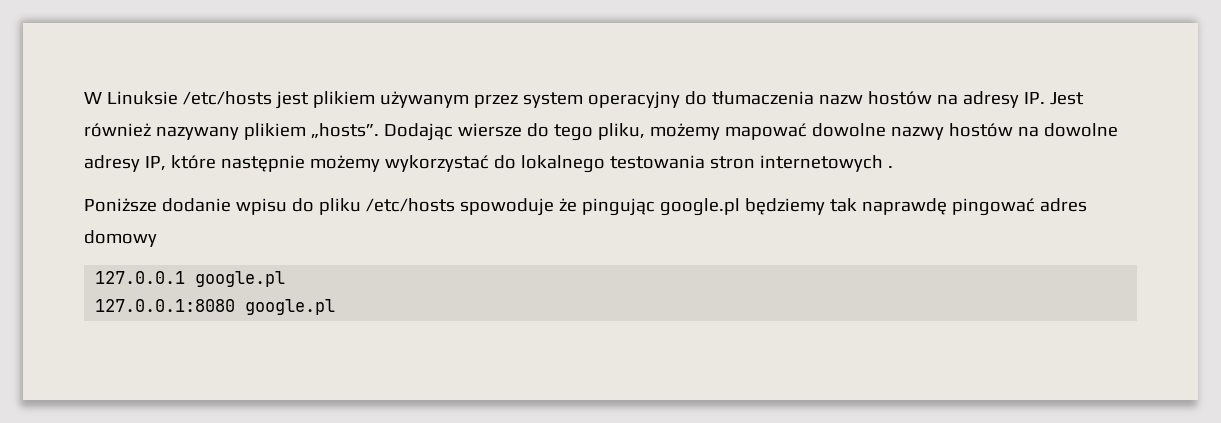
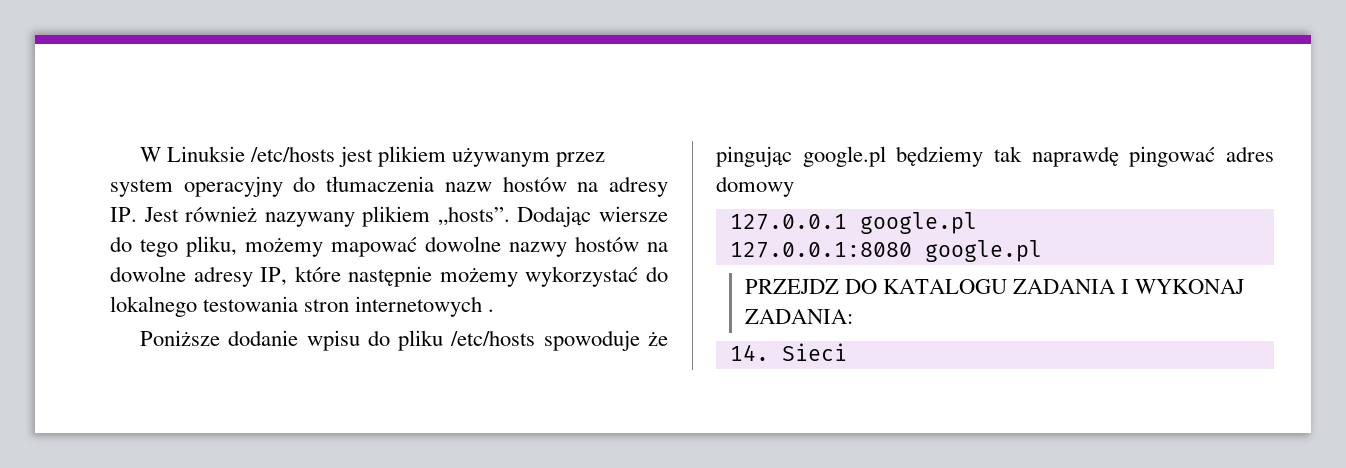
+ PRZEJDZ DO KATALOGU ZADANIA I WYKONAJ ZADANIA:
+ 14. Sieci

